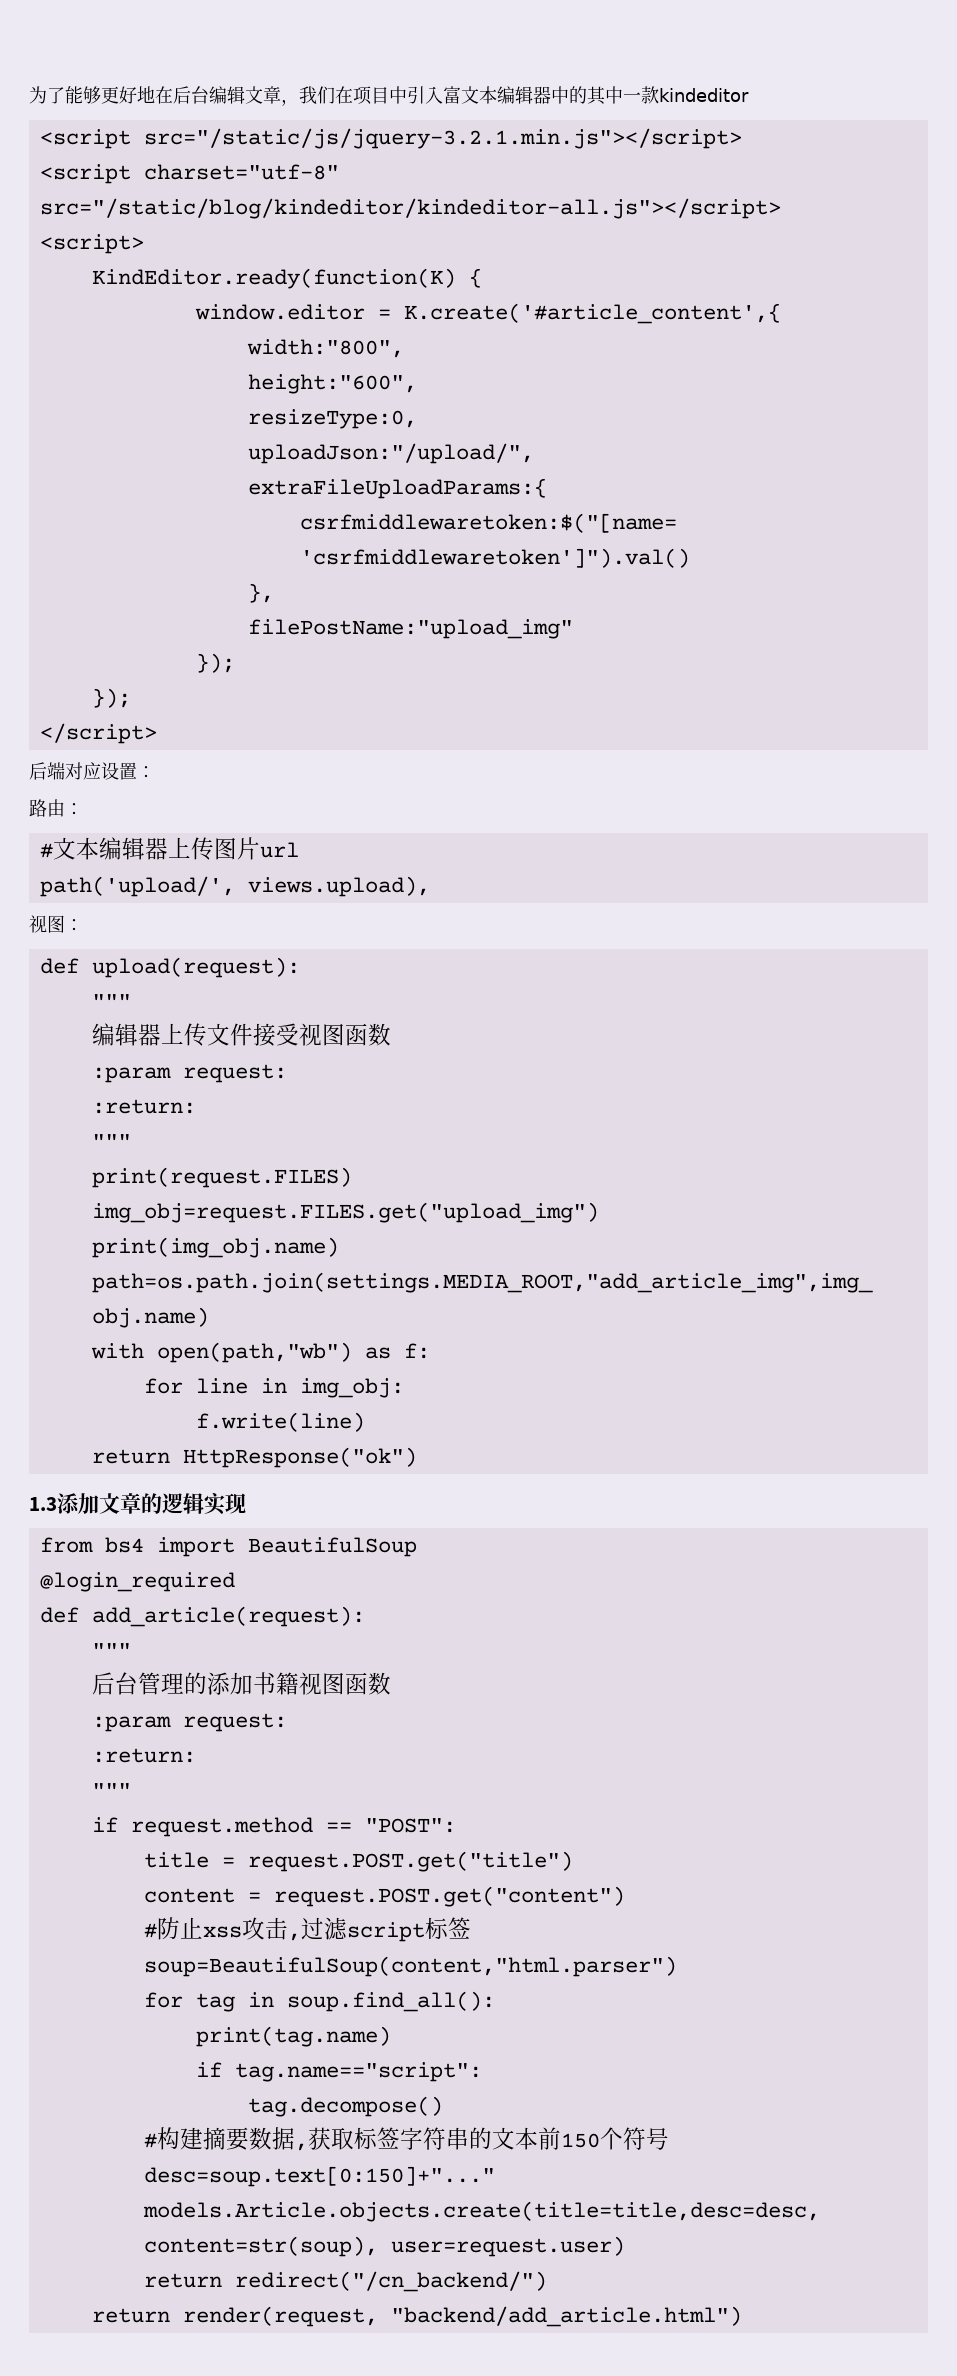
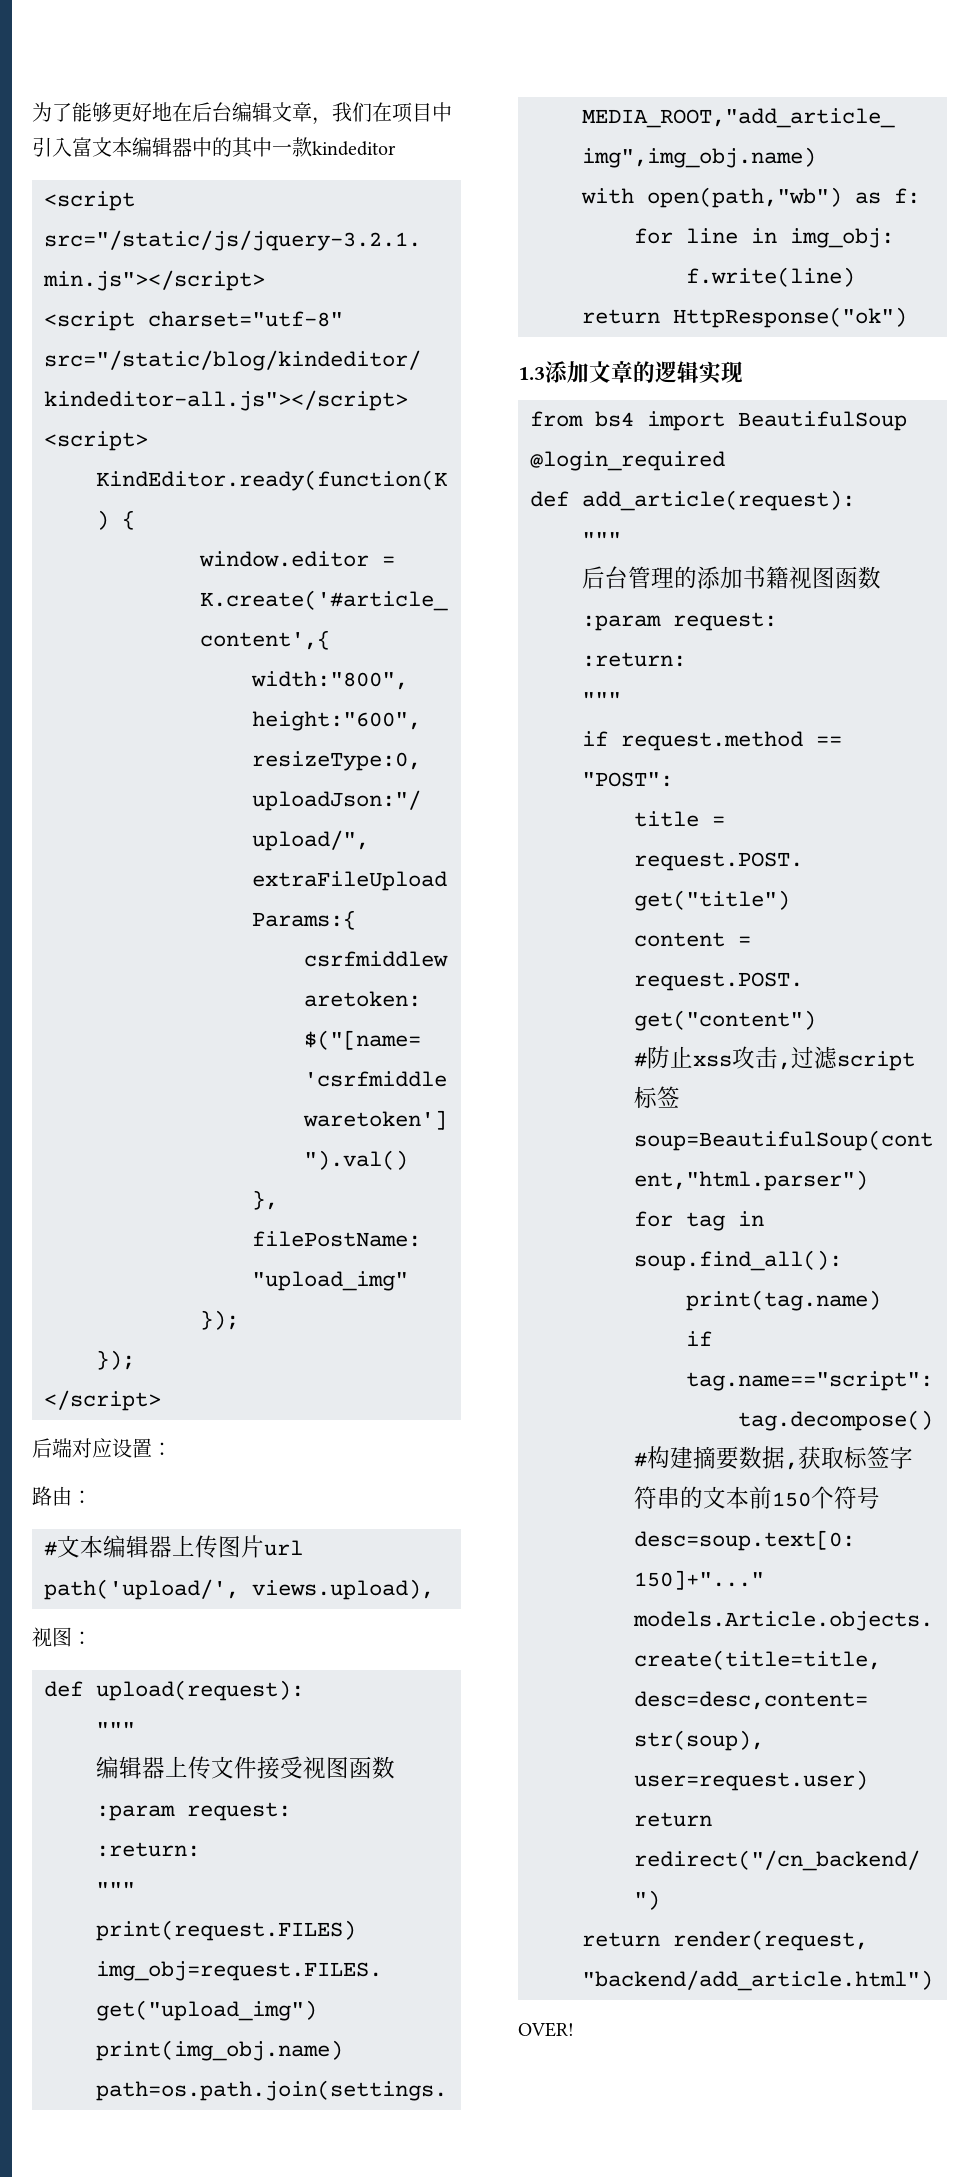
+ OVER!

